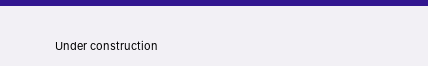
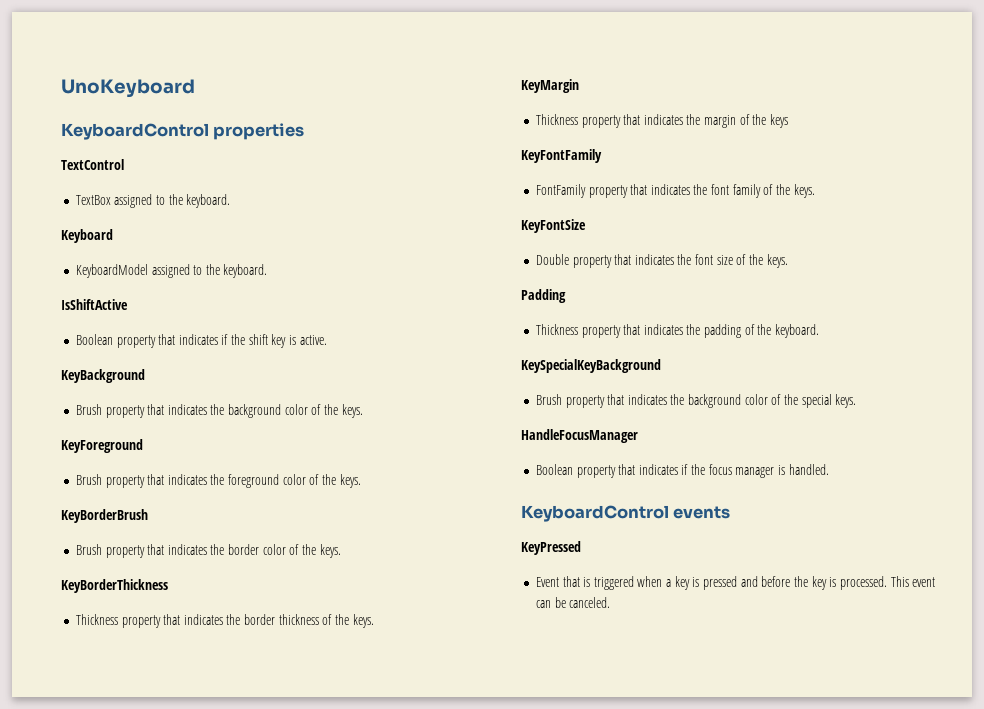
- Under construction
+ UnoKeyboard
+ KeyboardControl properties
+ TextControl
+ TextBox assigned to the keyboard.
+ Keyboard
+ KeyboardModel assigned to the keyboard.
+ IsShiftActive
+ Boolean property that indicates if the shift key is active.
+ KeyBackground
+ Brush property that indicates the background color of the keys.
+ KeyForeground
+ Brush property that indicates the foreground color of the keys.
+ KeyBorderBrush
+ Brush property that indicates the border color of the keys.
+ KeyBorderThickness
+ Thickness property that indicates the border thickness of the keys.
+ KeyMargin
+ Thickness property that indicates the margin of the keys
+ KeyFontFamily
+ FontFamily property that indicates the font family of the keys.
+ KeyFontSize
+ Double property that indicates the font size of the keys.
+ Padding
+ Thickness property that indicates the padding of the keyboard.
+ KeySpecialKeyBackground
+ Brush property that indicates the background color of the special keys.
+ HandleFocusManager
+ Boolean property that indicates if the focus manager is handled.
+ KeyboardControl events
+ KeyPressed
+ Event that is triggered when a key is pressed and before the key is processed. This event can be canceled.

